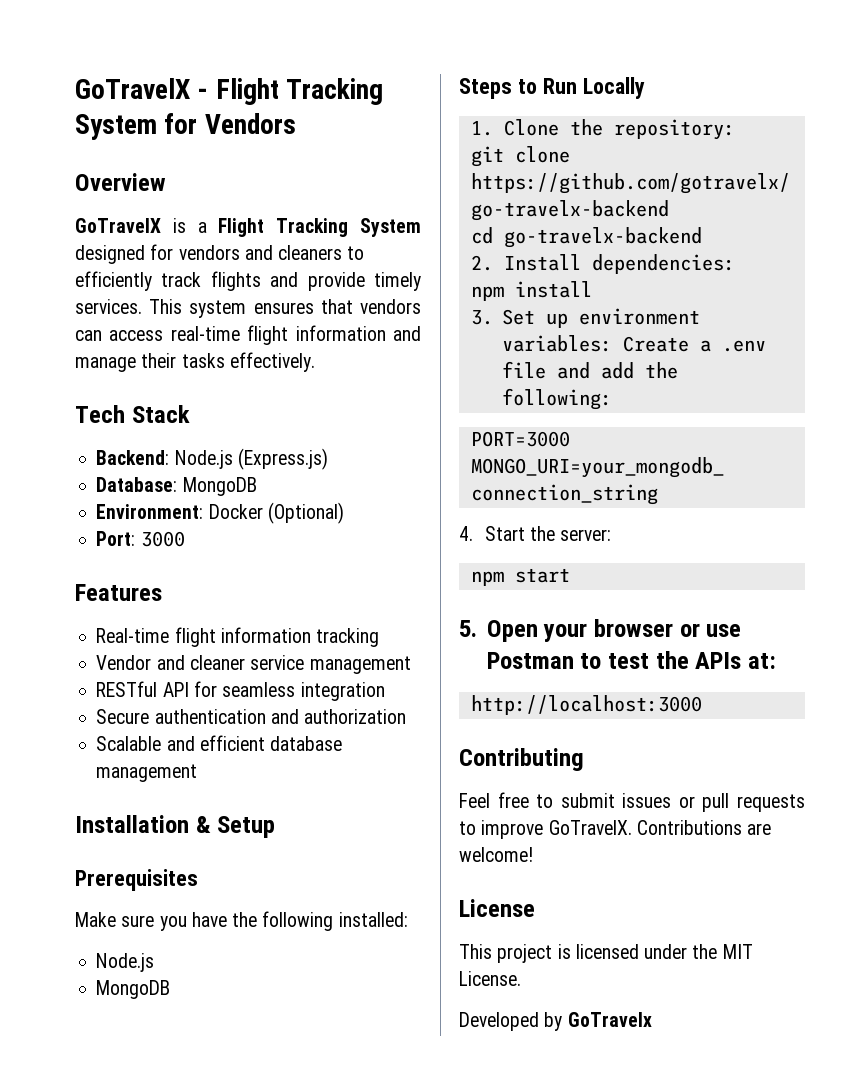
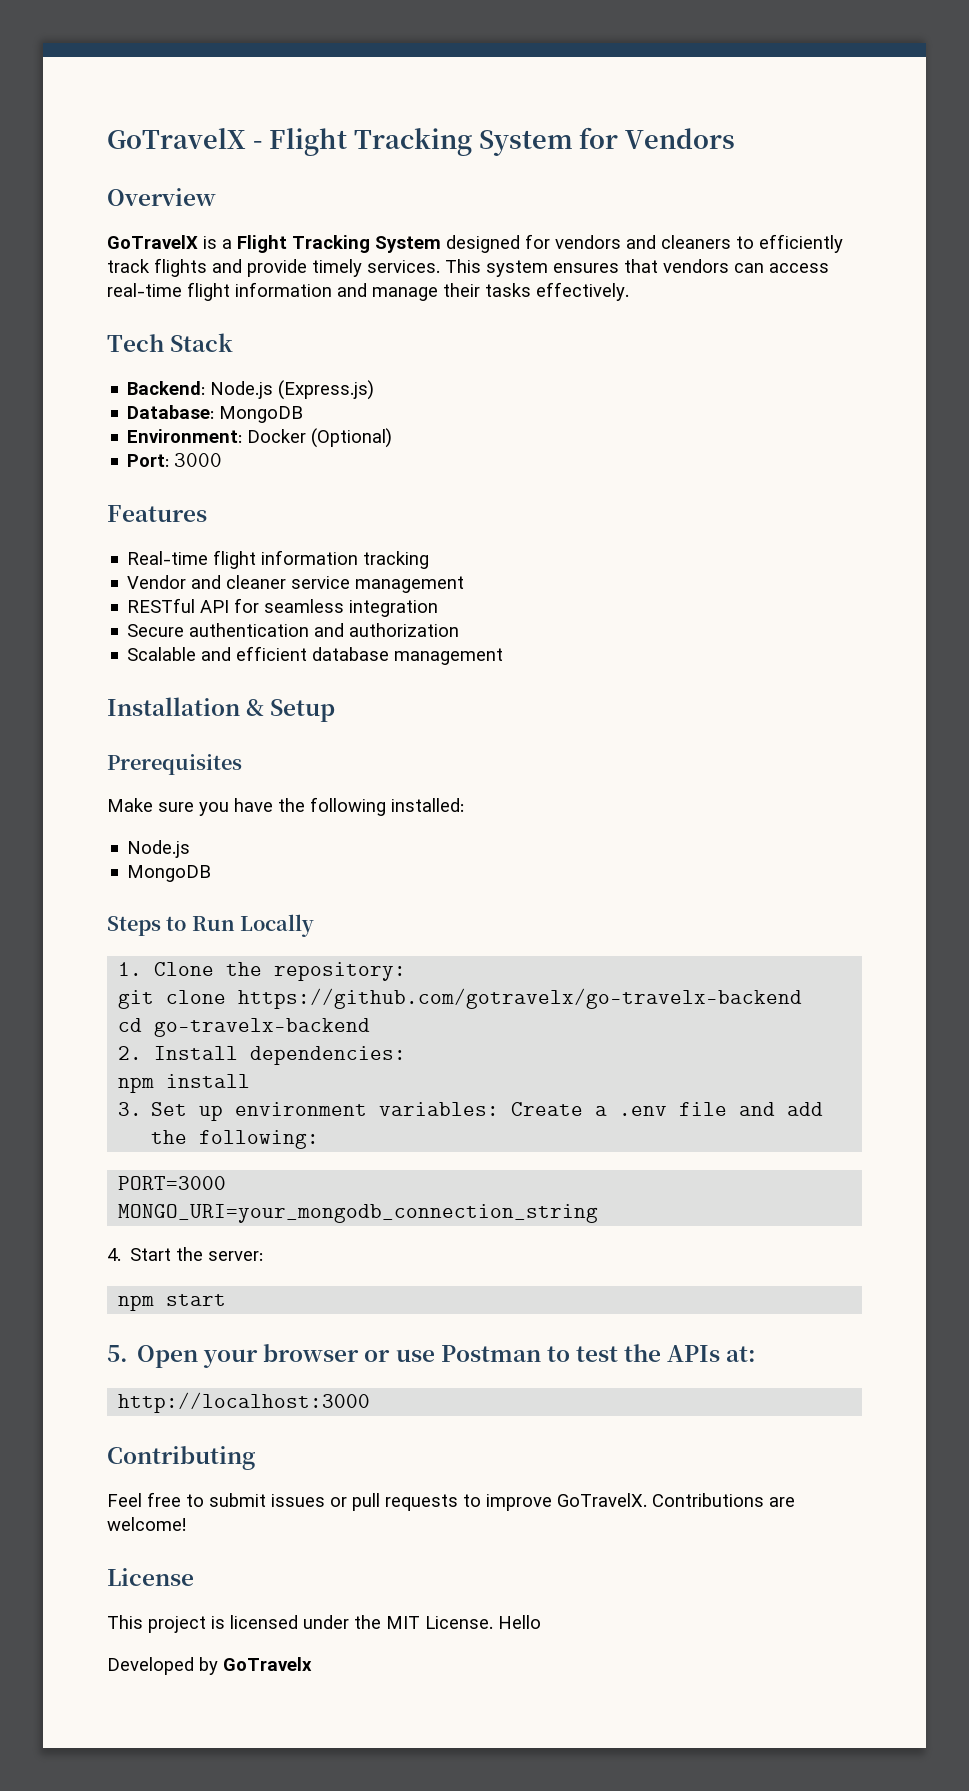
+ Hello

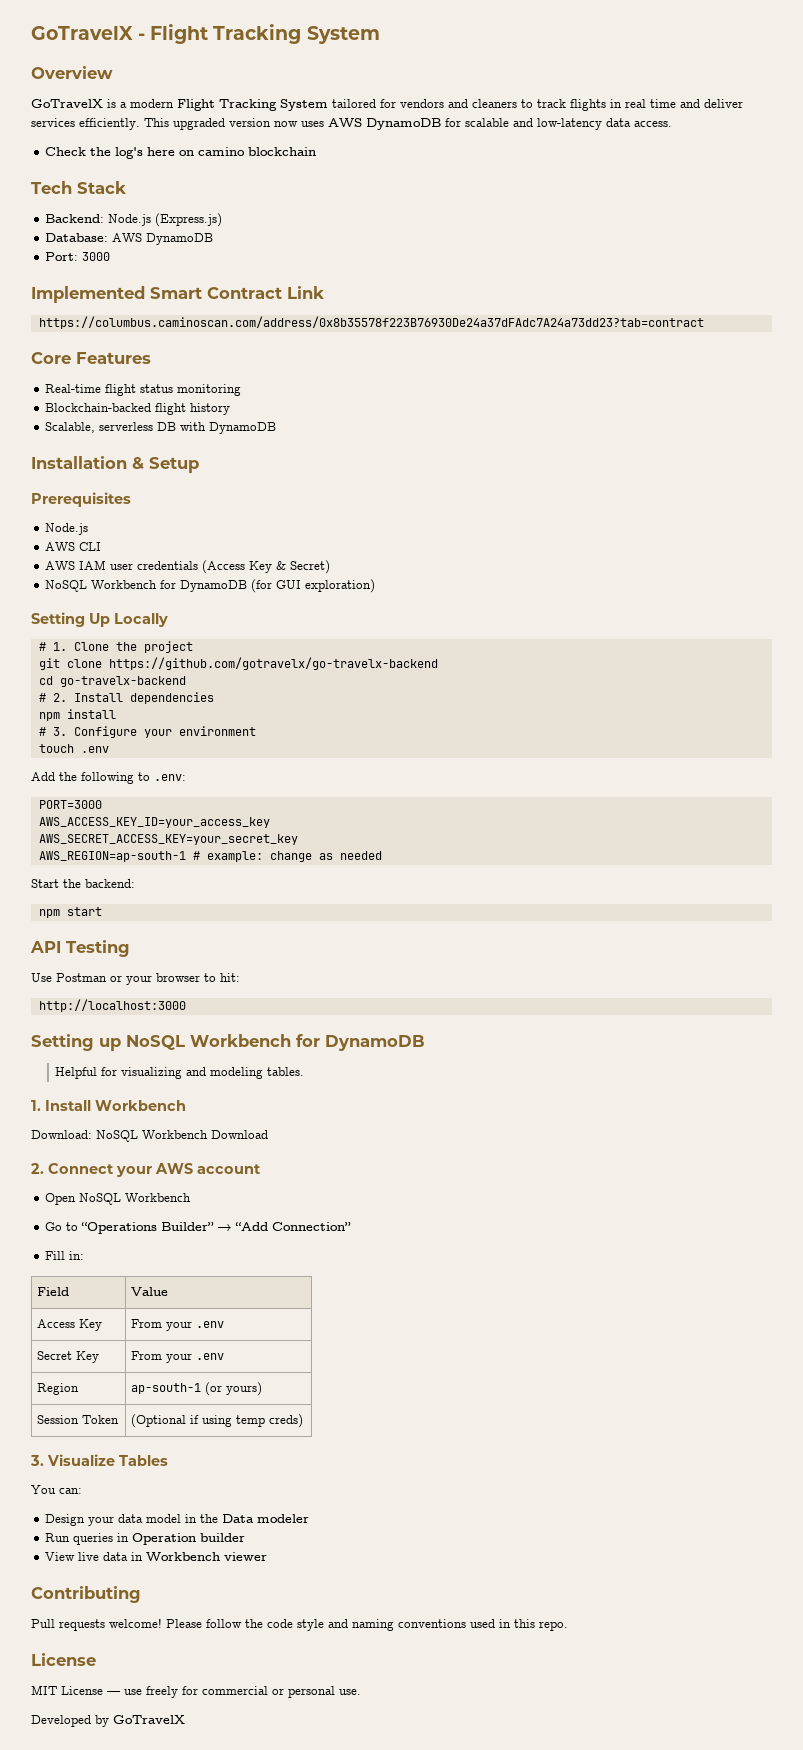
- GoTravelX - Flight Tracking System for Vendors
+ GoTravelX - Flight Tracking System
- GoTravelX is a Flight Tracking System designed for vendors and cleaners to efficiently track flights and provide timely services. This system ensures that vendors can access real-time flight information and manage their tasks effectively.
+ GoTravelX is a modern Flight Tracking System tailored for vendors and cleaners to track flights in real time and deliver services efficiently. This upgraded version now uses AWS DynamoDB for scalable and low-latency data access.
+ Check the log's here on camino blockchain
- Database: MongoDB
- Environment: Docker (Optional)
+ Database: AWS DynamoDB
  Port: 3000
- Features
- Real-time flight information tracking
- Vendor and cleaner service management
- RESTful API for seamless integration
- Secure authentication and authorization
- Scalable and efficient database management
+ Implemented Smart Contract Link
+ https://columbus.caminoscan.com/address/0x8b35578f223B76930De24a37dFAdc7A24a73dd23?tab=contract
+ Core Features
+ Real-time flight status monitoring
+ Blockchain-backed flight history
+ Scalable, serverless DB with DynamoDB
  Installation & Setup
  Prerequisites
- Make sure you have the following installed:
  Node.js
- MongoDB
- Steps to Run Locally
+ AWS CLI
+ AWS IAM user credentials (Access Key & Secret)
+ NoSQL Workbench for DynamoDB (for GUI exploration)
+ Setting Up Locally
- 1. Clone the repository:
+ # 1. Clone the project
- 2. Install dependencies:
+ # 2. Install dependencies
- 3. Set up environment variables: Create a .env file and add the following:
+ # 3. Configure your environment
+ touch .env
+ Add the following to .env:
  PORT=3000
- MONGO_URI=your_mongodb_connection_string
- 4. Start the server:
+ AWS_ACCESS_KEY_ID=your_access_key
+ AWS_SECRET_ACCESS_KEY=your_secret_key
+ AWS_REGION=ap-south-1 # example: change as needed
+ Start the backend:
- 5. Open your browser or use Postman to test the APIs at:
+ API Testing
+ Use Postman or your browser to hit:
  http://localhost:3000
+ Setting up NoSQL Workbench for DynamoDB
+ Helpful for visualizing and modeling tables.
+ 1. Install Workbench
+ Download: NoSQL Workbench Download
+ 2. Connect your AWS account
+ Open NoSQL Workbench
+ Go to “Operations Builder” → “Add Connection”
+ Fill in:
+ Field | Value
+ Access Key | From your .env
+ Secret Key | From your .env
+ Region | ap-south-1 (or yours)
+ Session Token | (Optional if using temp creds)
+ 3. Visualize Tables
+ You can:
+ Design your data model in the Data modeler
+ Run queries in Operation builder
+ View live data in Workbench viewer
  Contributing
- Feel free to submit issues or pull requests to improve GoTravelX. Contributions are welcome!
+ Pull requests welcome! Please follow the code style and naming conventions used in this repo.
  License
- This project is licensed under the MIT License. Hello
+ MIT License — use freely for commercial or personal use.
- Developed by GoTravelx
+ Developed by GoTravelX

